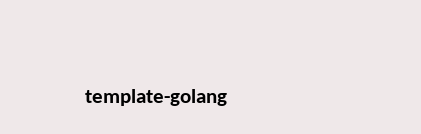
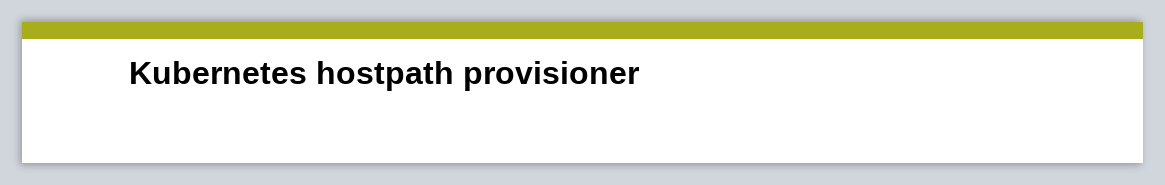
- template-golang
+ Kubernetes hostpath provisioner

